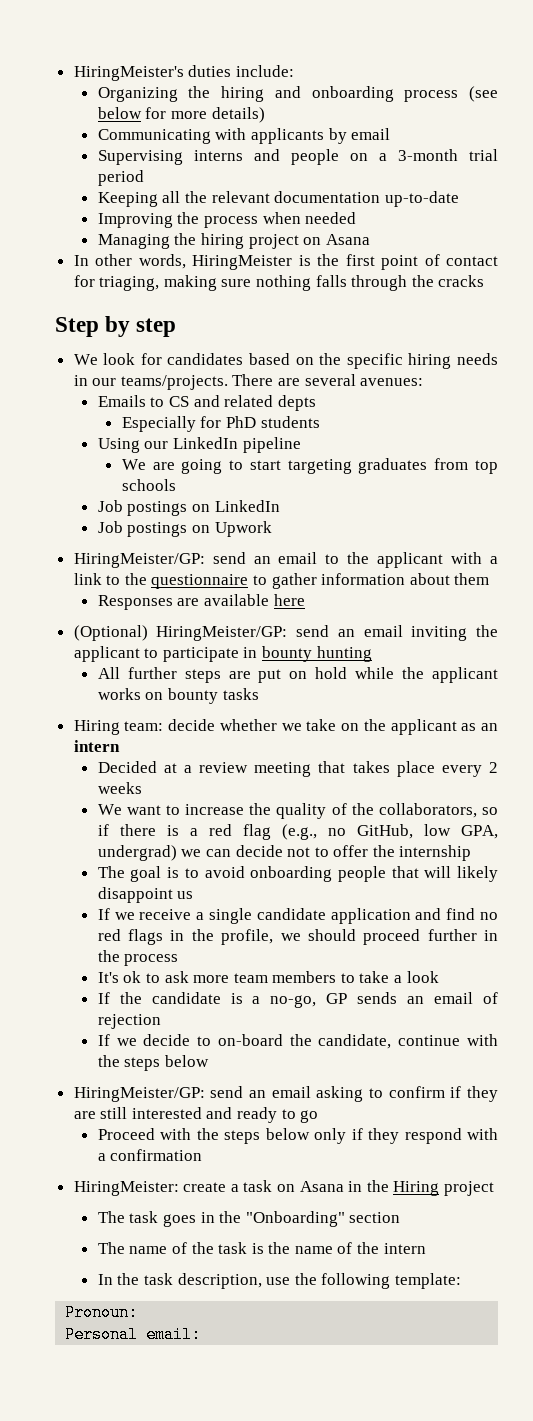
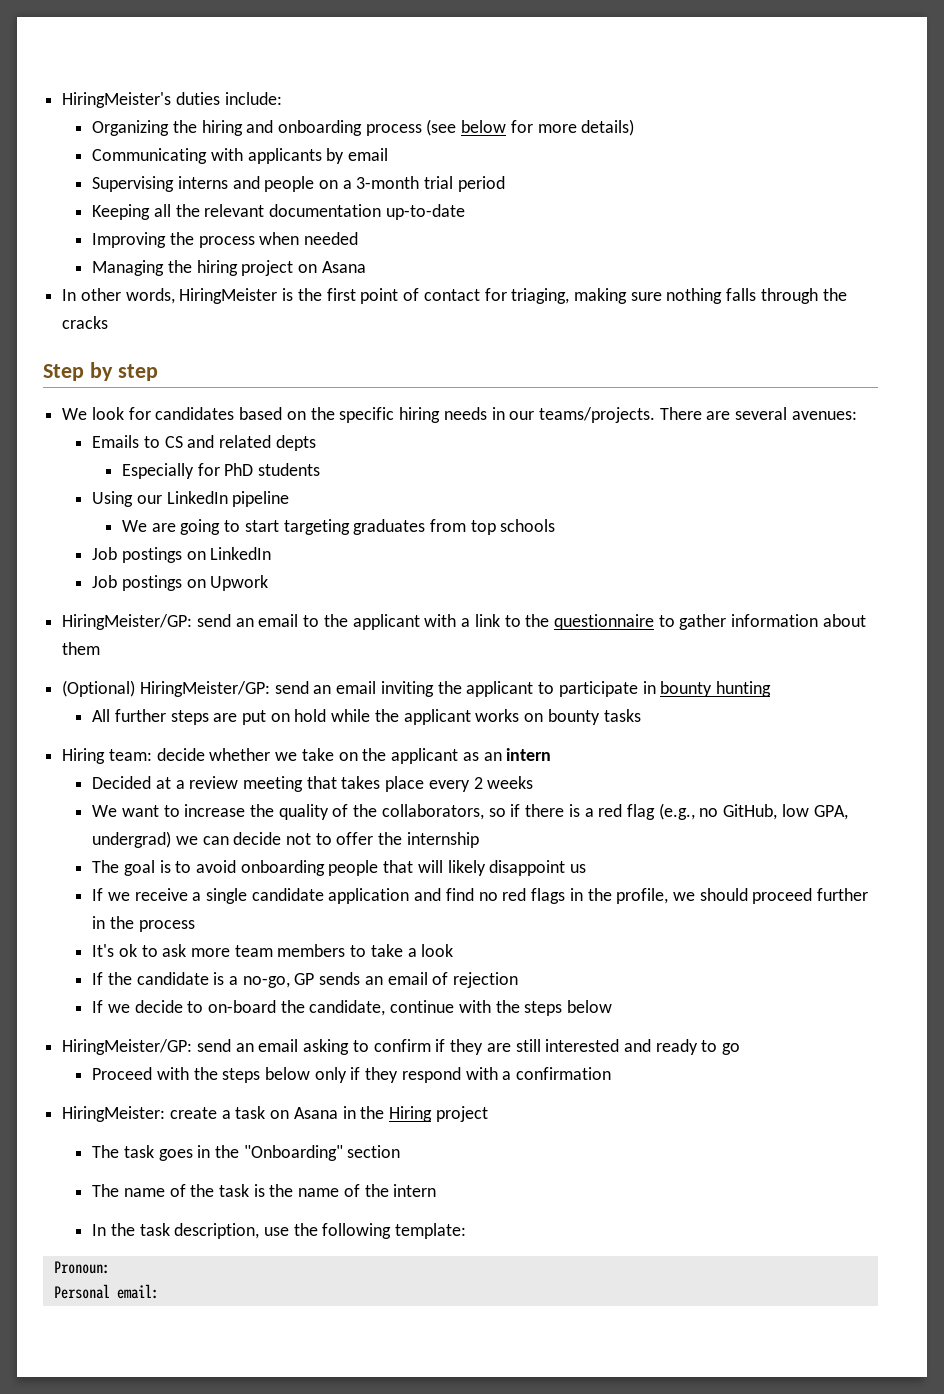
- Responses are available here

